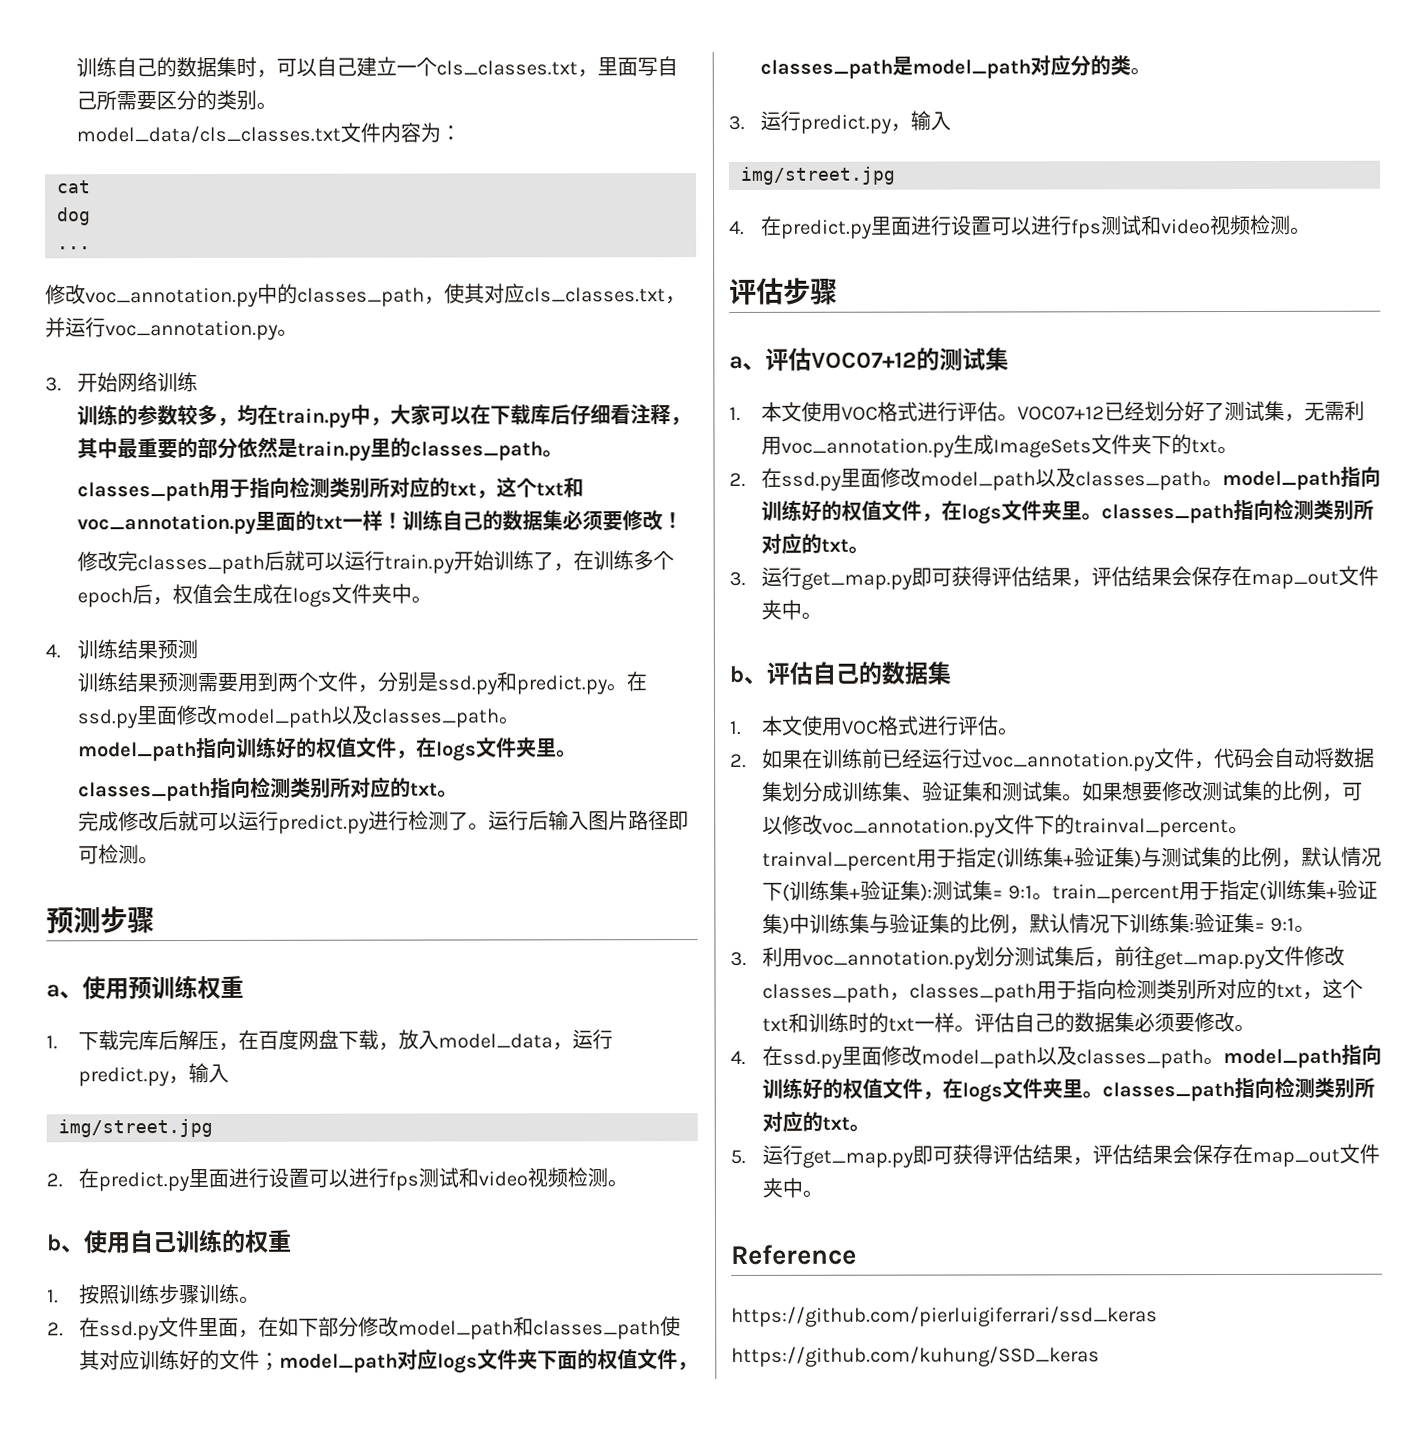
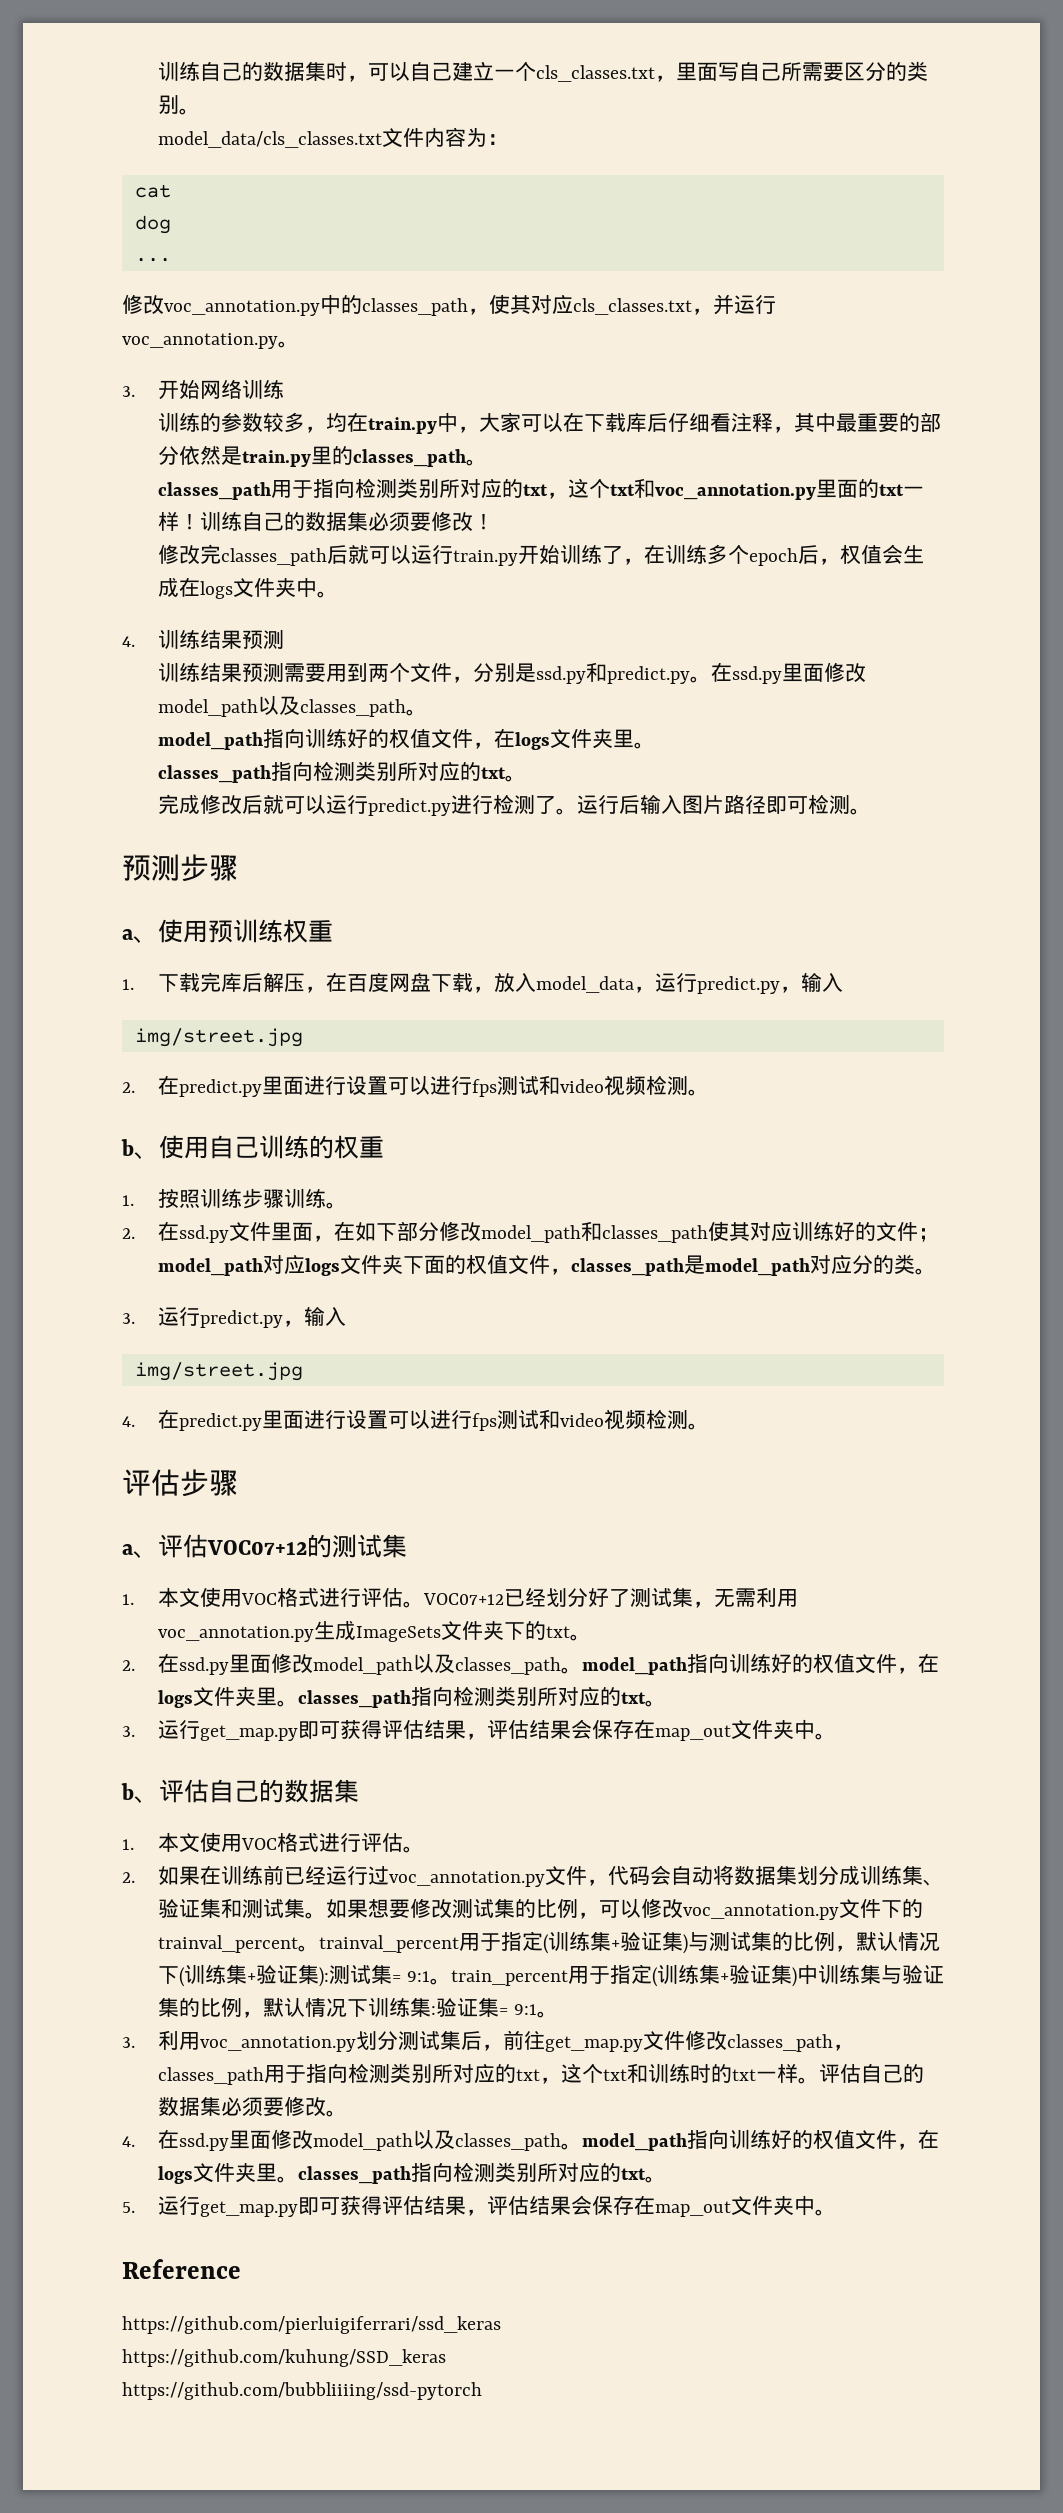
+ https://github.com/bubbliiiing/ssd-pytorch

